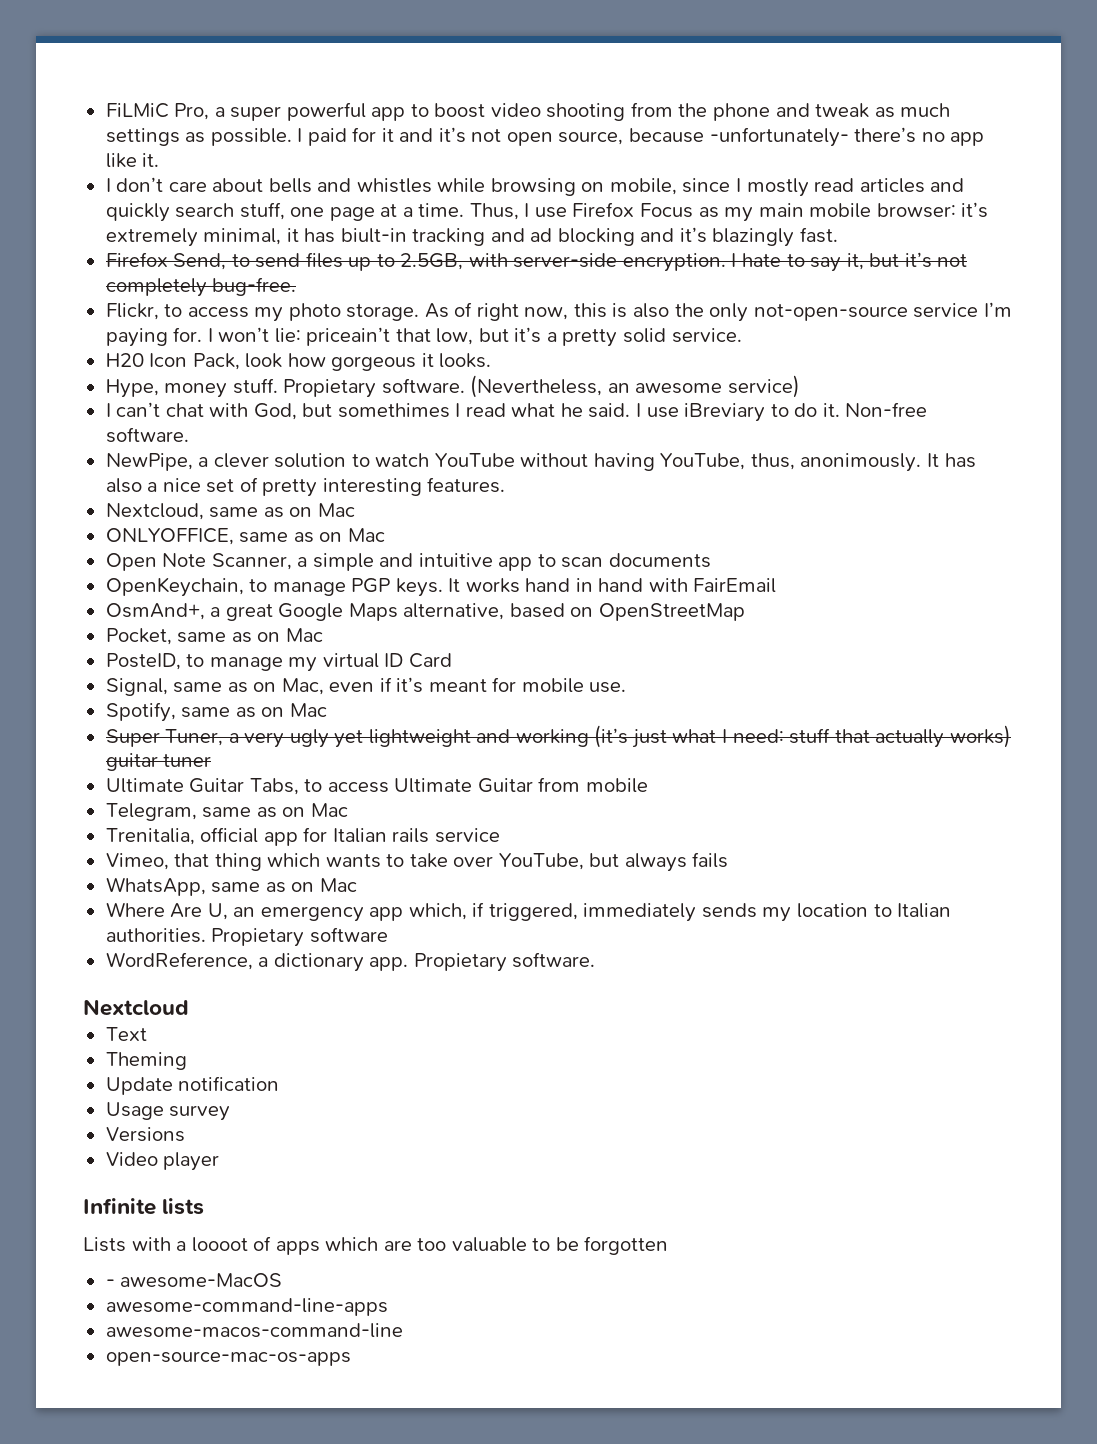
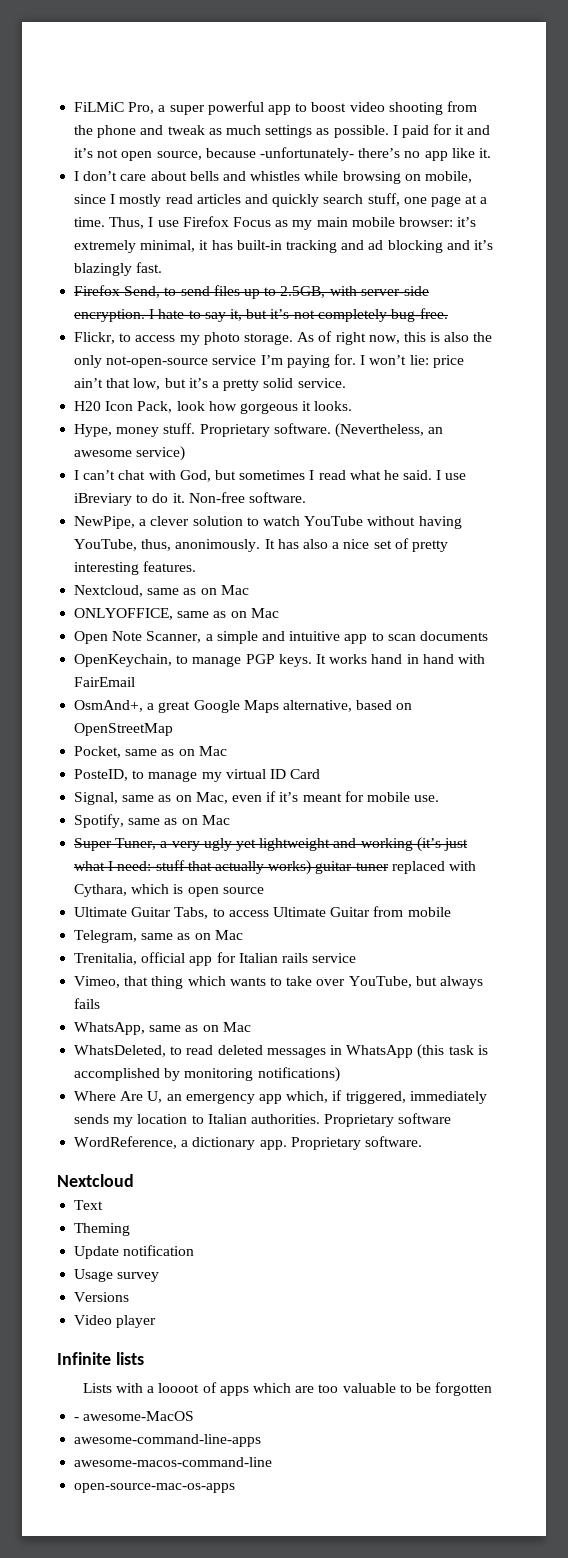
- Thus, I use Firefox Focus as my main mobile browser: it’s extremely minimal, it has biult-in tracking and ad blocking and it’s blazingly fast.
+ Thus, I use Firefox Focus as my main mobile browser: it’s extremely minimal, it has built-in tracking and ad blocking and it’s blazingly fast.
- I won’t lie: priceain’t that low, but it’s a pretty solid service.
+ I won’t lie: price ain’t that low, but it’s a pretty solid service.
- Hype, money stuff. Propietary software.
+ Hype, money stuff. Proprietary software.
- I can’t chat with God, but somethimes I read what he said.
+ I can’t chat with God, but sometimes I read what he said.
- Super Tuner, a very ugly yet lightweight and working (it’s just what I need: stuff that actually works) guitar tuner
+ Super Tuner, a very ugly yet lightweight and working (it’s just what I need: stuff that actually works) guitar tuner replaced with Cythara, which is open source
+ WhatsDeleted, to read deleted messages in WhatsApp (this task is accomplished by monitoring notifications)
- Propietary software
+ Proprietary software
- WordReference, a dictionary app. Propietary software.
+ WordReference, a dictionary app. Proprietary software.

